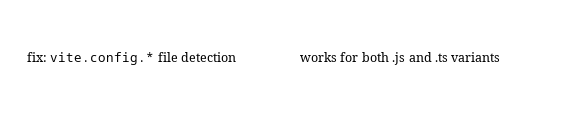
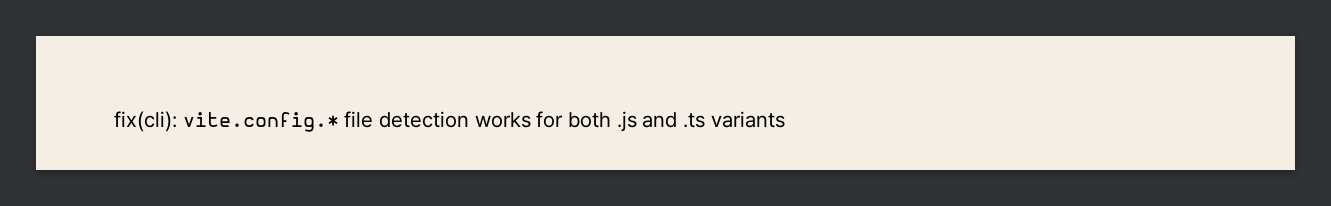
- fix: vite.config.* file detection works for both .js and .ts variants
+ fix(cli): vite.config.* file detection works for both .js and .ts variants

